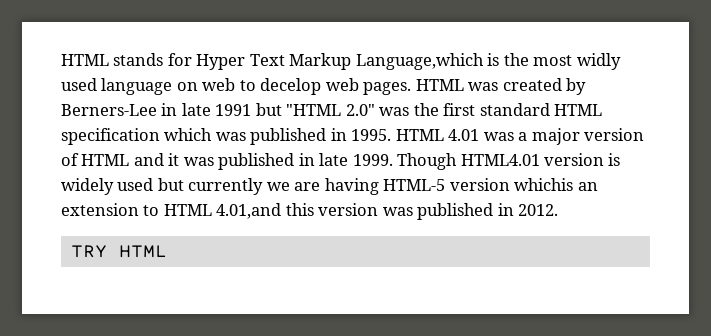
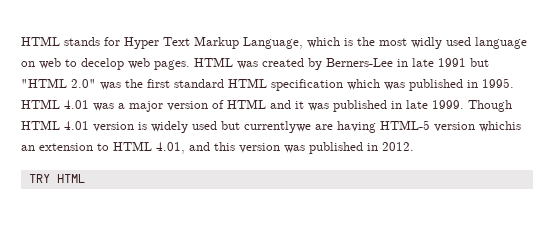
- HTML stands for Hyper Text Markup Language,which is the most widly used language on web to decelop web pages.
+ HTML stands for Hyper Text Markup Language, which is the most widly used language on web to decelop web pages.
- Though HTML4.01 version is widely used but currently we are having HTML-5 version whichis an extension to HTML 4.01,and this version was published in 2012.
+ Though HTML 4.01 version is widely used but currentlywe are having HTML-5 version whichis an extension to HTML 4.01, and this version was published in 2012.

